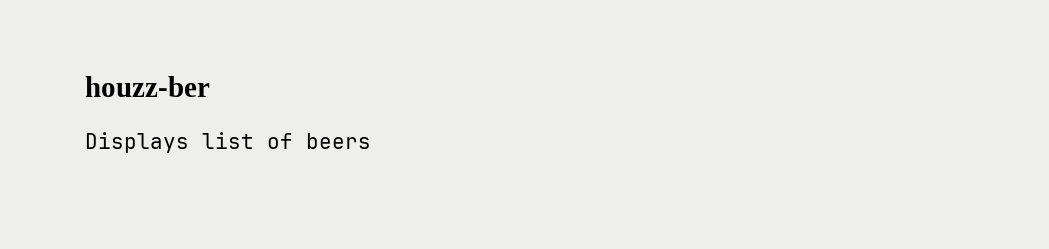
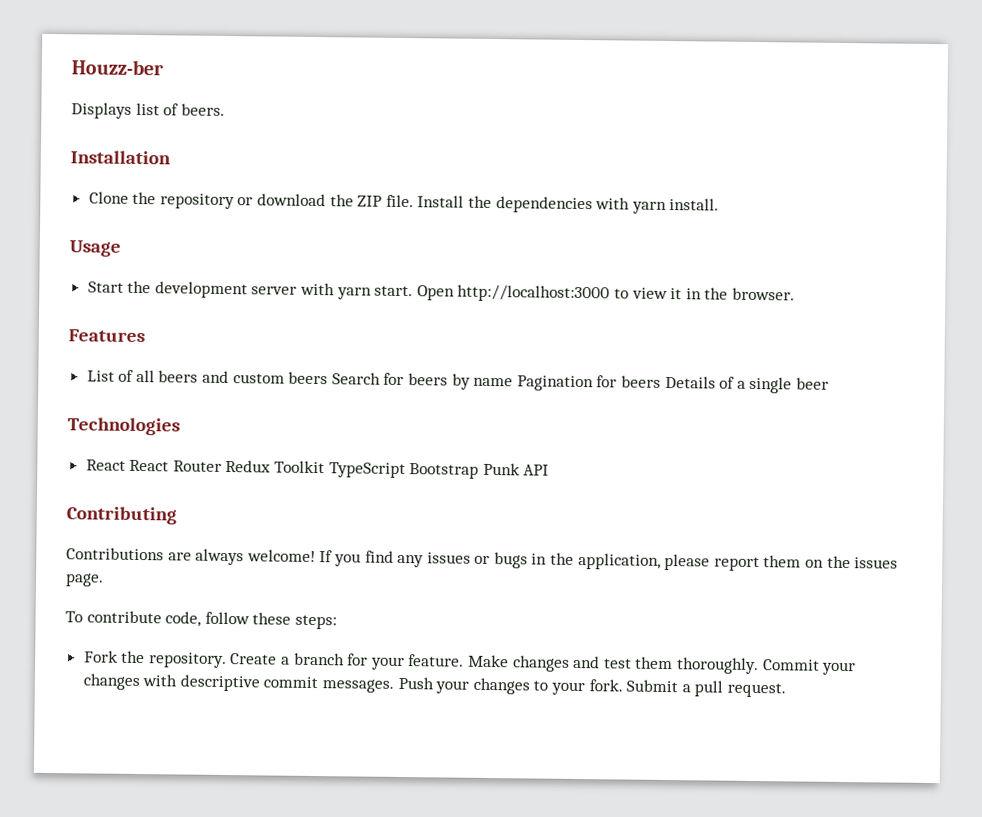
- houzz-ber
+ Houzz-ber
- Displays list of beers
+ Displays list of beers.
+ Installation
+ Clone the repository or download the ZIP file. Install the dependencies with yarn install.
+ Usage
+ Start the development server with yarn start. Open http://localhost:3000 to view it in the browser.
+ Features
+ List of all beers and custom beers Search for beers by name Pagination for beers Details of a single beer
+ Technologies
+ React React Router Redux Toolkit TypeScript Bootstrap Punk API
+ Contributing
+ Contributions are always welcome! If you find any issues or bugs in the application, please report them on the issues page.
+ To contribute code, follow these steps:
+ Fork the repository. Create a branch for your feature. Make changes and test them thoroughly. Commit your changes with descriptive commit messages. Push your changes to your fork. Submit a pull request.

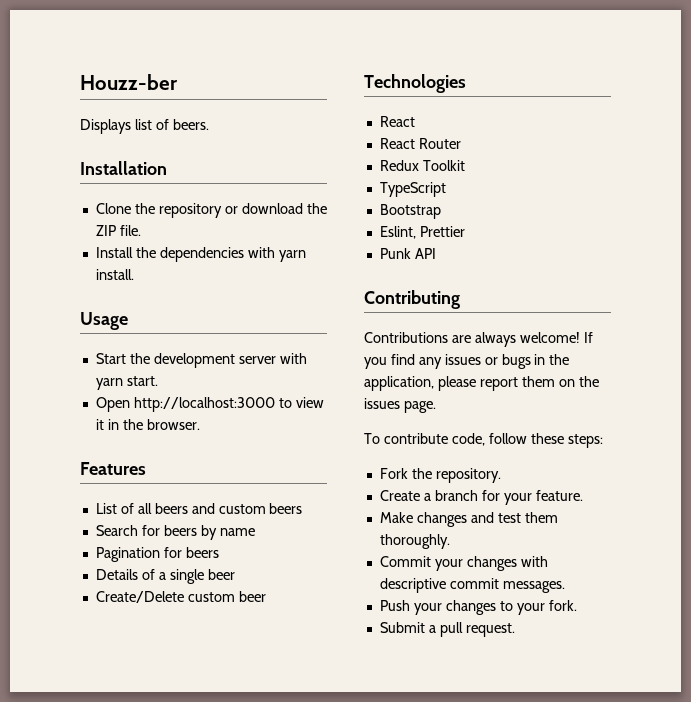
- Clone the repository or download the ZIP file. Install the dependencies with yarn install.
+ Clone the repository or download the ZIP file.
+ Install the dependencies with yarn install.
- Start the development server with yarn start. Open http://localhost:3000 to view it in the browser.
+ Start the development server with yarn start.
+ Open http://localhost:3000 to view it in the browser.
- List of all beers and custom beers Search for beers by name Pagination for beers Details of a single beer
+ List of all beers and custom beers
+ Search for beers by name
+ Pagination for beers
+ Details of a single beer
+ Create/Delete custom beer
  Technologies
- React React Router Redux Toolkit TypeScript Bootstrap Punk API
+ React
+ React Router
+ Redux Toolkit
+ TypeScript
+ Bootstrap
+ Eslint, Prettier
+ Punk API
- Fork the repository. Create a branch for your feature. Make changes and test them thoroughly. Commit your changes with descriptive commit messages. Push your changes to your fork. Submit a pull request.
+ Fork the repository.
+ Create a branch for your feature.
+ Make changes and test them thoroughly.
+ Commit your changes with descriptive commit messages.
+ Push your changes to your fork.
+ Submit a pull request.

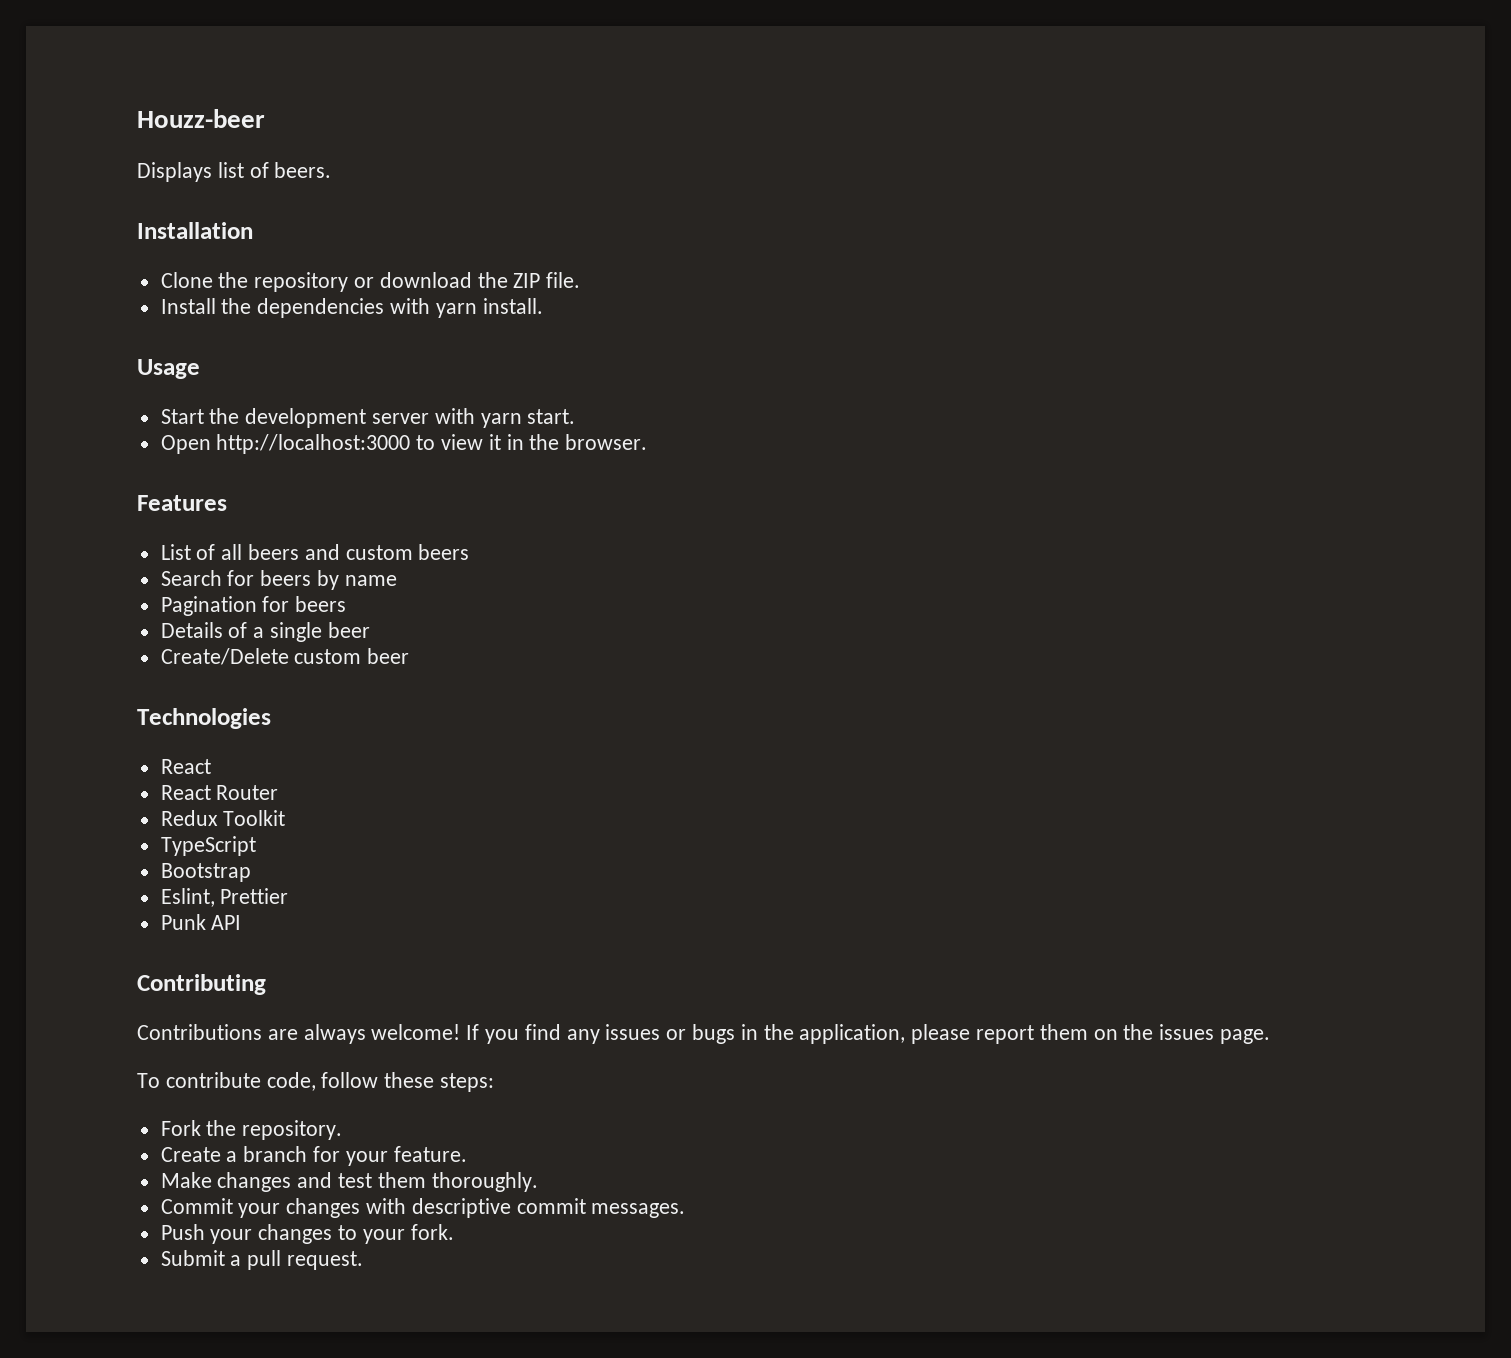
- Houzz-ber
+ Houzz-beer

